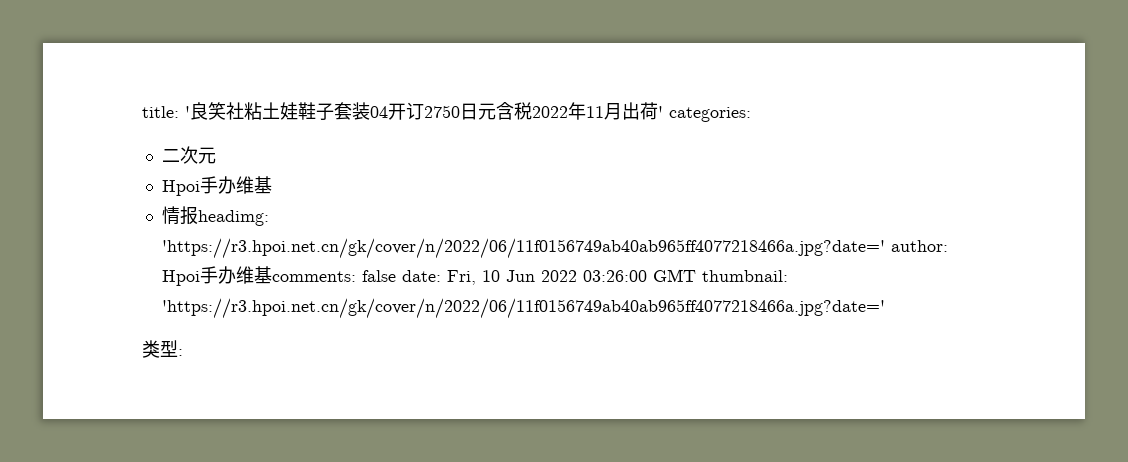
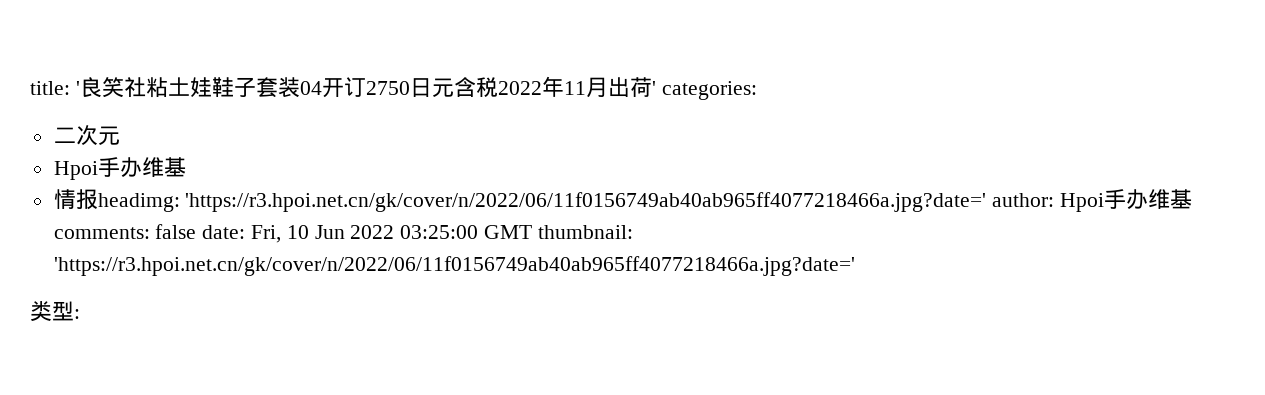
- 情报headimg: 'https://r3.hpoi.net.cn/gk/cover/n/2022/06/11f0156749ab40ab965ff4077218466a.jpg?date=' author: Hpoi手办维基comments: false date: Fri, 10 Jun 2022 03:26:00 GMT thumbnail: 'https://r3.hpoi.net.cn/gk/cover/n/2022/06/11f0156749ab40ab965ff4077218466a.jpg?date='
+ 情报headimg: 'https://r3.hpoi.net.cn/gk/cover/n/2022/06/11f0156749ab40ab965ff4077218466a.jpg?date=' author: Hpoi手办维基comments: false date: Fri, 10 Jun 2022 03:25:00 GMT thumbnail: 'https://r3.hpoi.net.cn/gk/cover/n/2022/06/11f0156749ab40ab965ff4077218466a.jpg?date='

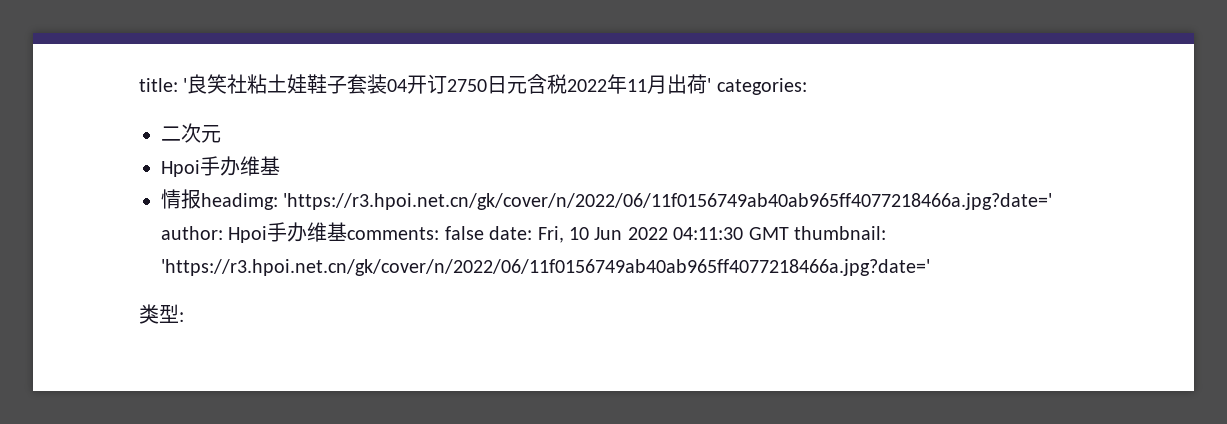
- 情报headimg: 'https://r3.hpoi.net.cn/gk/cover/n/2022/06/11f0156749ab40ab965ff4077218466a.jpg?date=' author: Hpoi手办维基comments: false date: Fri, 10 Jun 2022 03:25:00 GMT thumbnail: 'https://r3.hpoi.net.cn/gk/cover/n/2022/06/11f0156749ab40ab965ff4077218466a.jpg?date='
+ 情报headimg: 'https://r3.hpoi.net.cn/gk/cover/n/2022/06/11f0156749ab40ab965ff4077218466a.jpg?date=' author: Hpoi手办维基comments: false date: Fri, 10 Jun 2022 04:11:30 GMT thumbnail: 'https://r3.hpoi.net.cn/gk/cover/n/2022/06/11f0156749ab40ab965ff4077218466a.jpg?date='

